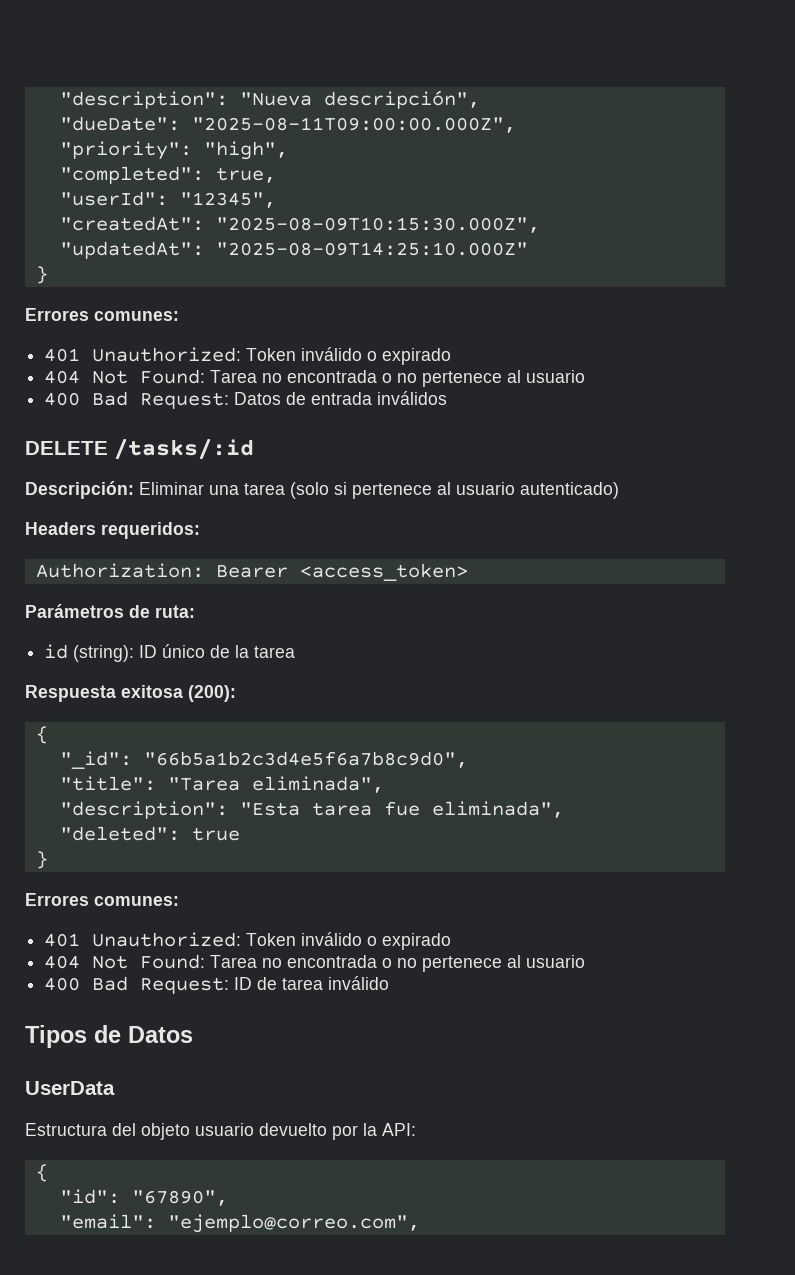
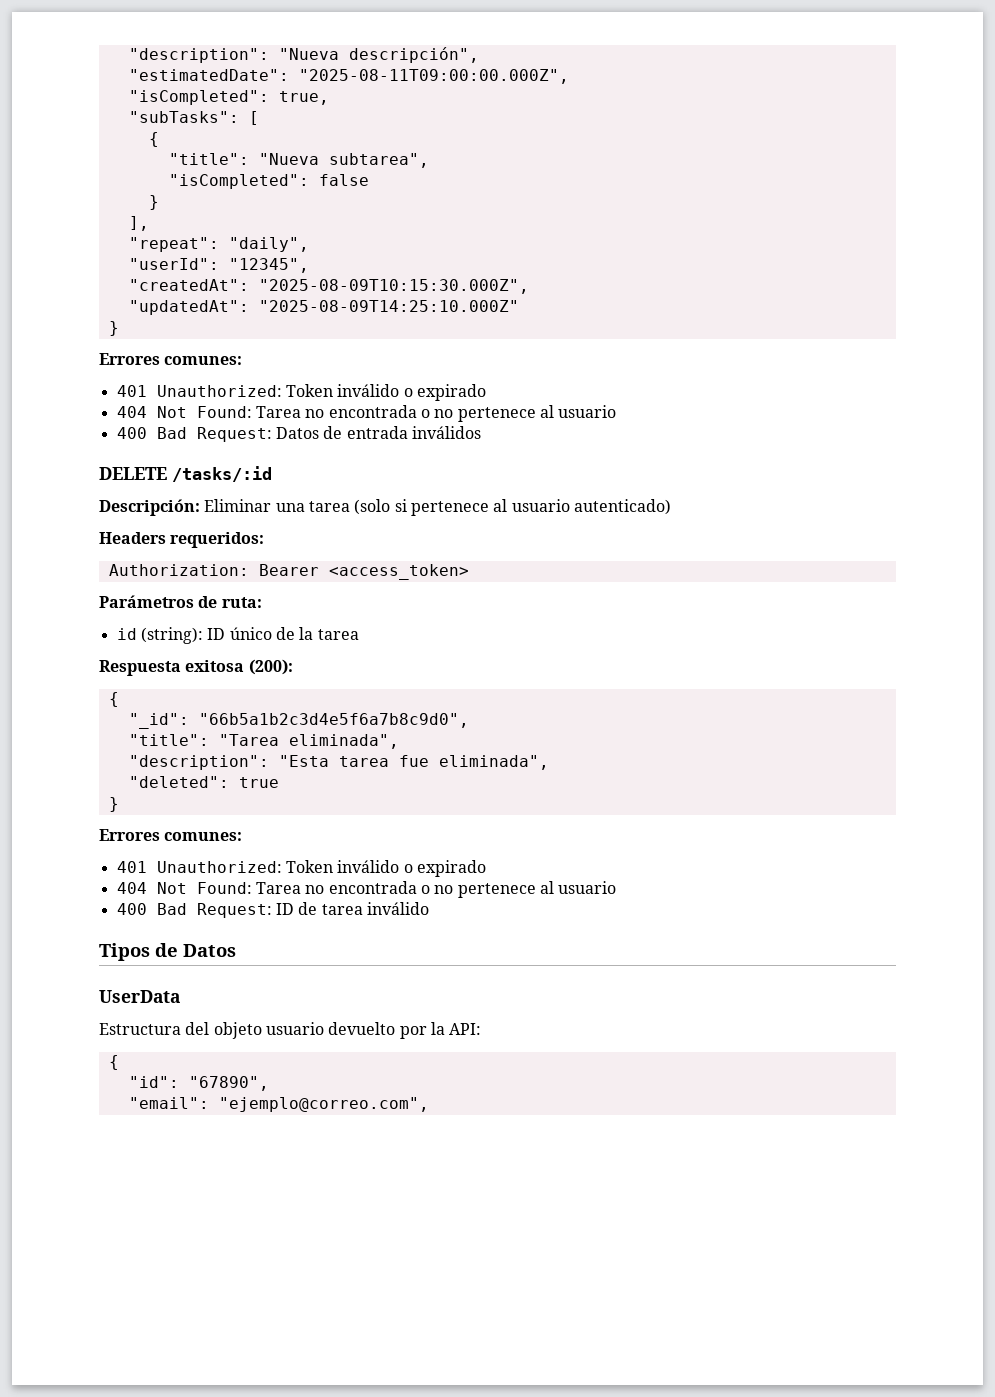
- "dueDate": "2025-08-11T09:00:00.000Z",
+ "estimatedDate": "2025-08-11T09:00:00.000Z",
- "priority": "high",
- "completed": true,
+ "isCompleted": true,
+ "subTasks": [
+ {
+ "title": "Nueva subtarea",
+ "isCompleted": false
+ }
+ ],
+ "repeat": "daily",

